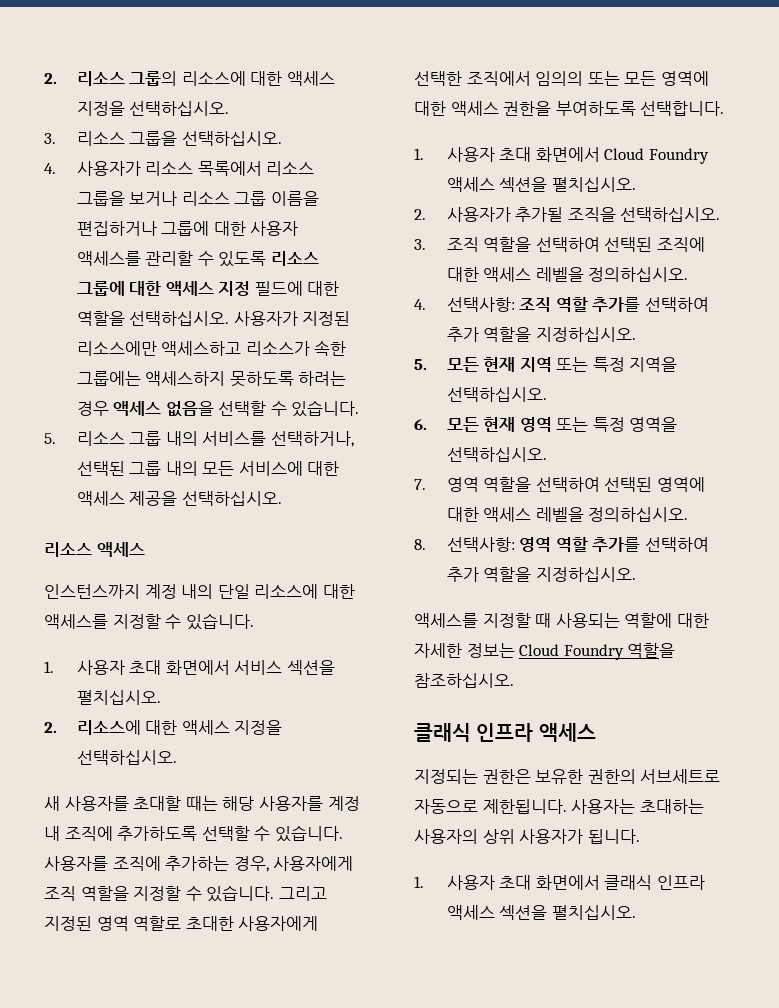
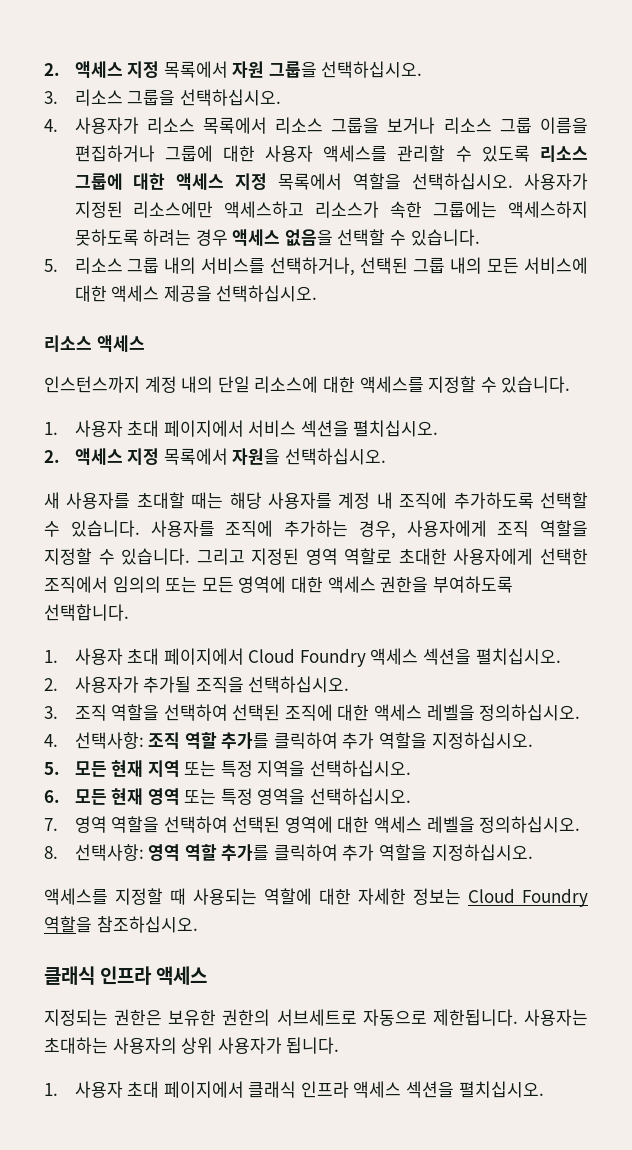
- 2. 리소스 그룹의 리소스에 대한 액세스 지정을 선택하십시오.
+ 2. 액세스 지정 목록에서 자원 그룹을 선택하십시오.
- 4. 사용자가 리소스 목록에서 리소스 그룹을 보거나 리소스 그룹 이름을 편집하거나 그룹에 대한 사용자 액세스를 관리할 수 있도록 리소스 그룹에 대한 액세스 지정 필드에 대한 역할을 선택하십시오.
+ 4. 사용자가 리소스 목록에서 리소스 그룹을 보거나 리소스 그룹 이름을 편집하거나 그룹에 대한 사용자 액세스를 관리할 수 있도록 리소스 그룹에 대한 액세스 지정 목록에서 역할을 선택하십시오.
- 1. 사용자 초대 화면에서 서비스 섹션을 펼치십시오.
+ 1. 사용자 초대 페이지에서 서비스 섹션을 펼치십시오.
- 2. 리소스에 대한 액세스 지정을 선택하십시오.
+ 2. 액세스 지정 목록에서 자원을 선택하십시오.
- 1. 사용자 초대 화면에서 Cloud Foundry 액세스 섹션을 펼치십시오.
+ 1. 사용자 초대 페이지에서 Cloud Foundry 액세스 섹션을 펼치십시오.
- 4. 선택사항: 조직 역할 추가를 선택하여 추가 역할을 지정하십시오.
+ 4. 선택사항: 조직 역할 추가를 클릭하여 추가 역할을 지정하십시오.
- 8. 선택사항: 영역 역할 추가를 선택하여 추가 역할을 지정하십시오.
+ 8. 선택사항: 영역 역할 추가를 클릭하여 추가 역할을 지정하십시오.
- 1. 사용자 초대 화면에서 클래식 인프라 액세스 섹션을 펼치십시오.
+ 1. 사용자 초대 페이지에서 클래식 인프라 액세스 섹션을 펼치십시오.

